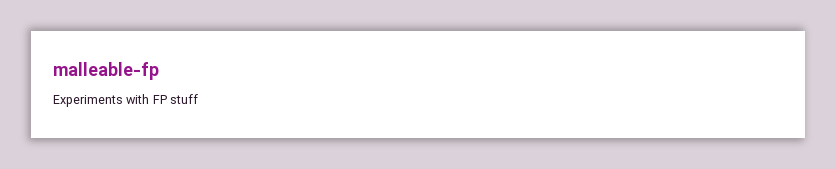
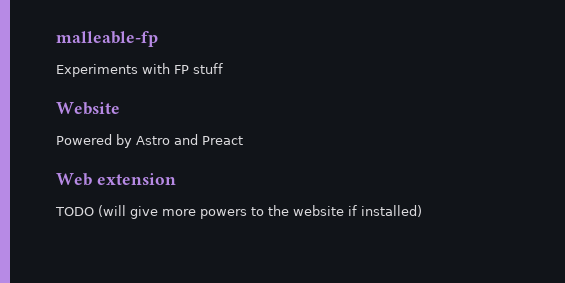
+ Website
+ Powered by Astro and Preact
+ Web extension
+ TODO (will give more powers to the website if installed)

